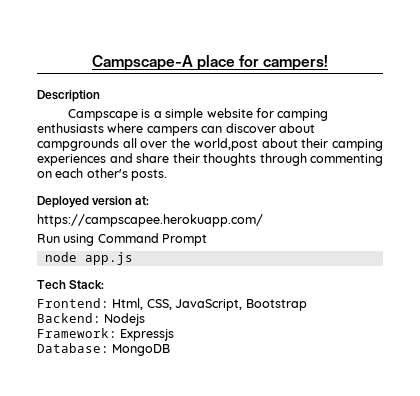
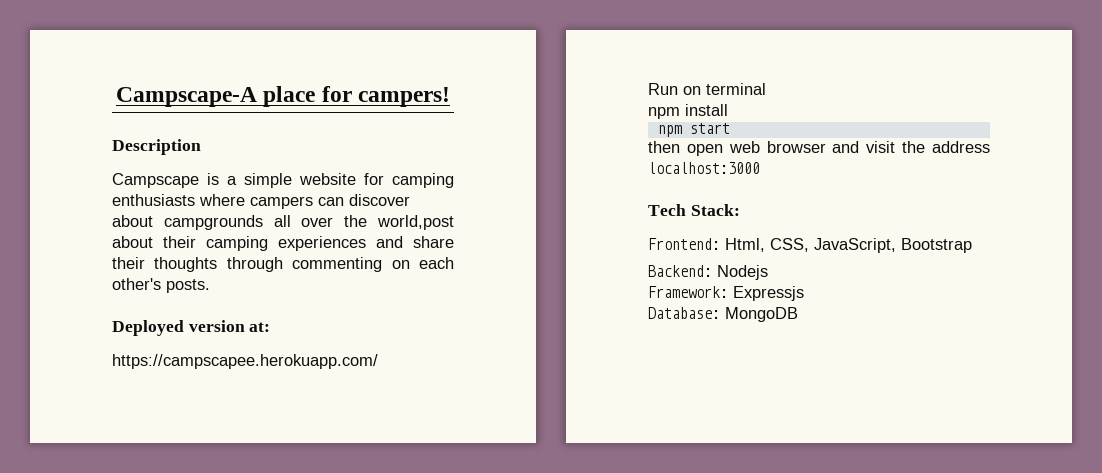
- Run using Command Prompt
- node app.js
+ Run on terminal
+ npm install
+ npm start
+ then open web browser and visit the address localhost:3000

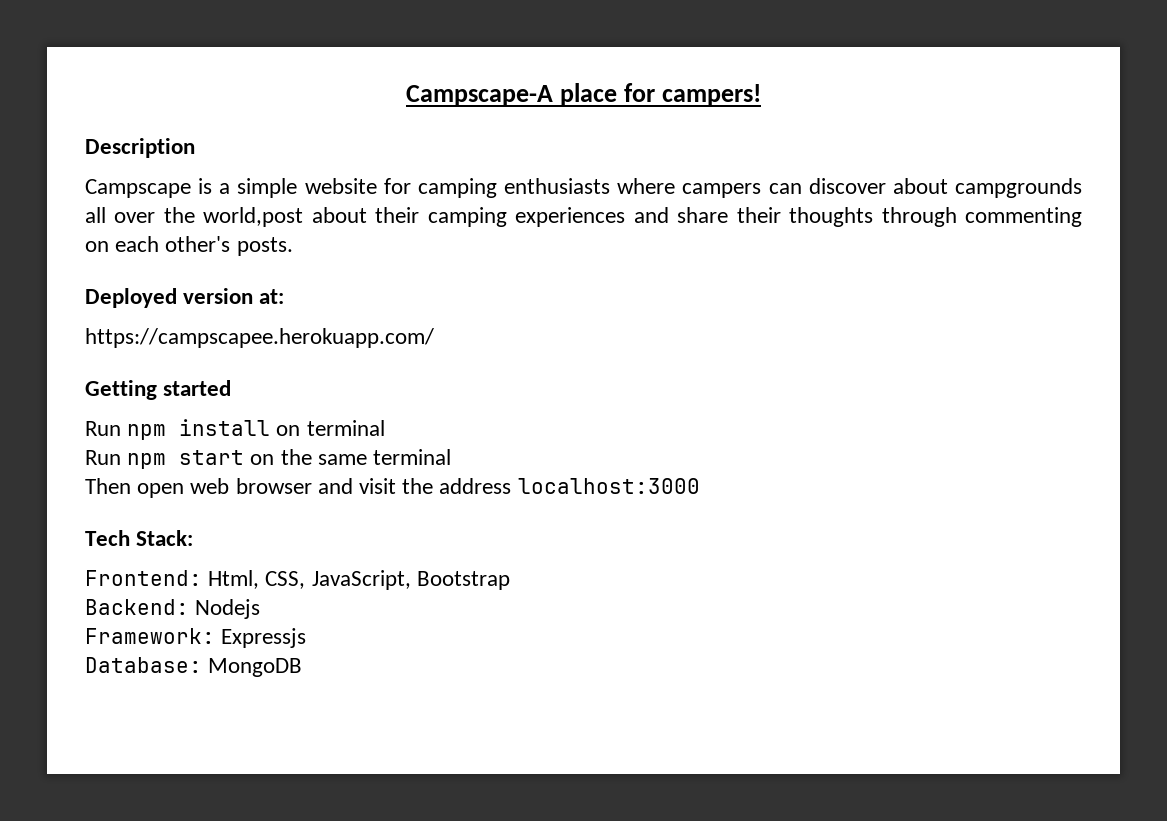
- Run on terminal
+ Getting started
+ Run npm install on terminal
- npm install
- npm start
- then open web browser and visit the address localhost:3000
+ Run npm start on the same terminal
+ Then open web browser and visit the address localhost:3000

